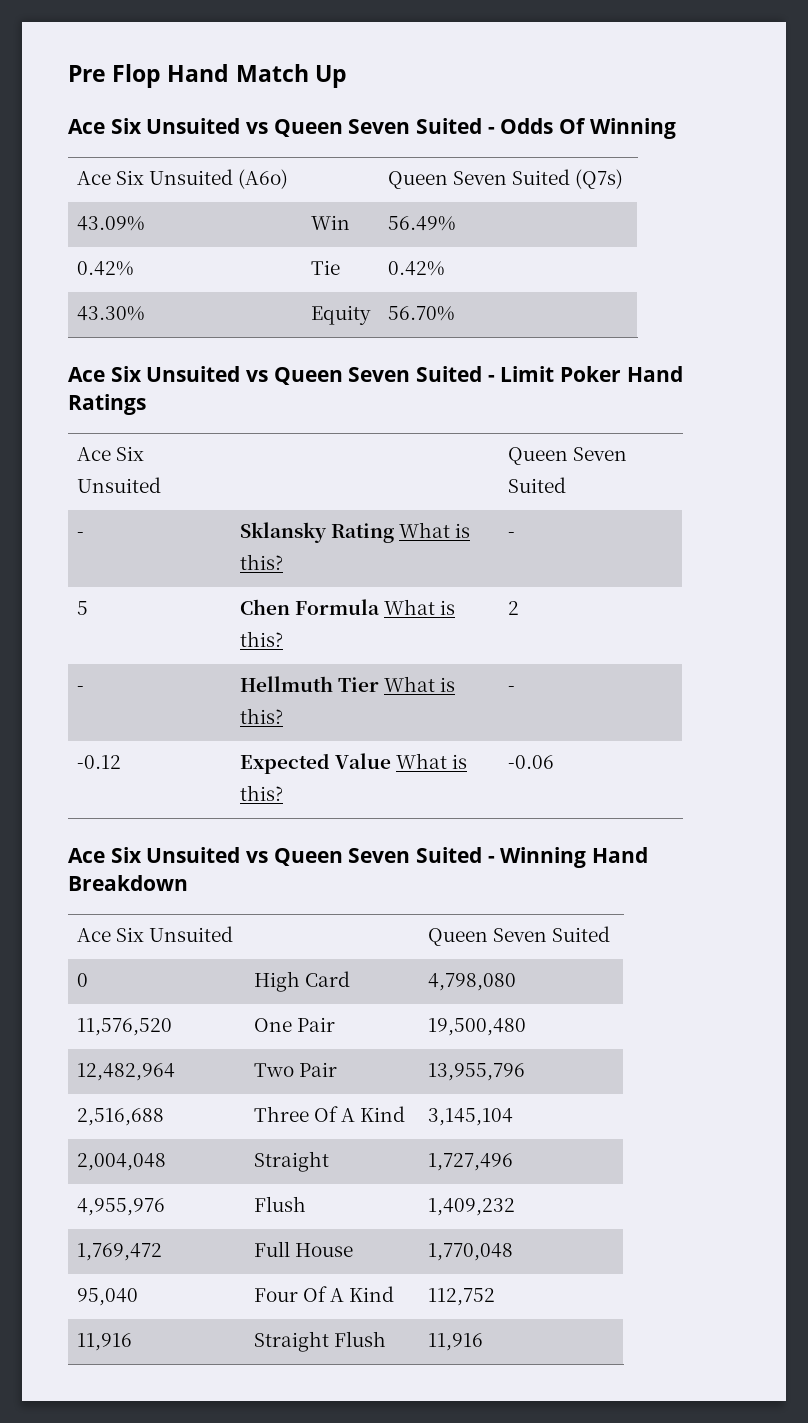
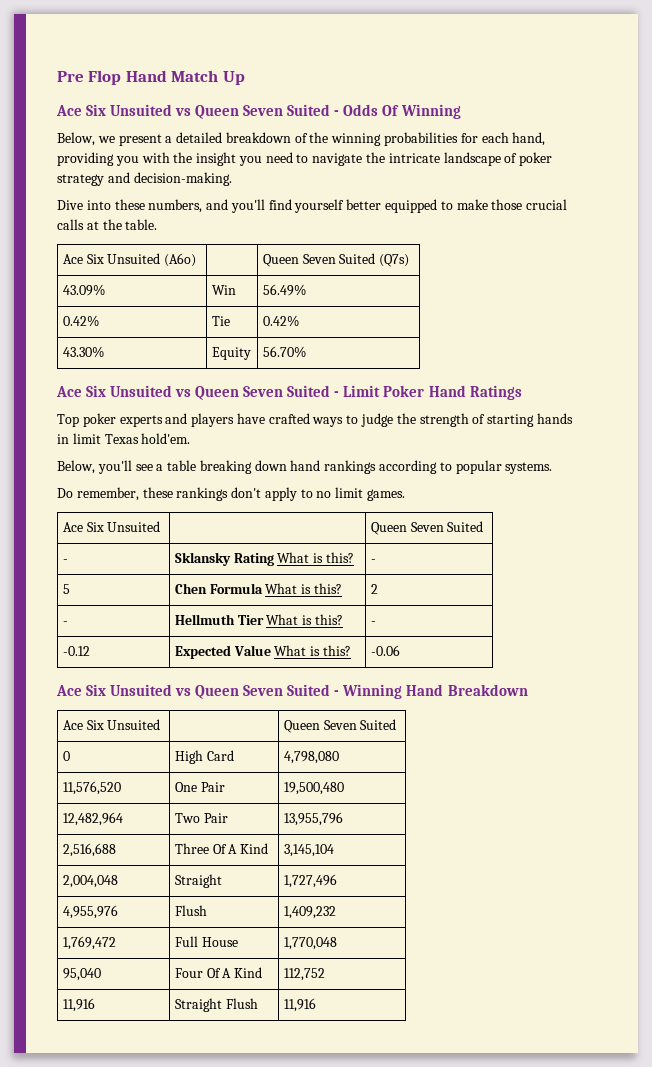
+ Below, we present a detailed breakdown of the winning probabilities for each hand, providing you with the insight you need to navigate the intricate landscape of poker strategy and decision-making.
+ Dive into these numbers, and you'll find yourself better equipped to make those crucial calls at the table.
+ Top poker experts and players have crafted ways to judge the strength of starting hands in limit Texas hold'em.
+ Below, you'll see a table breaking down hand rankings according to popular systems.
+ Do remember, these rankings don't apply to no limit games.

